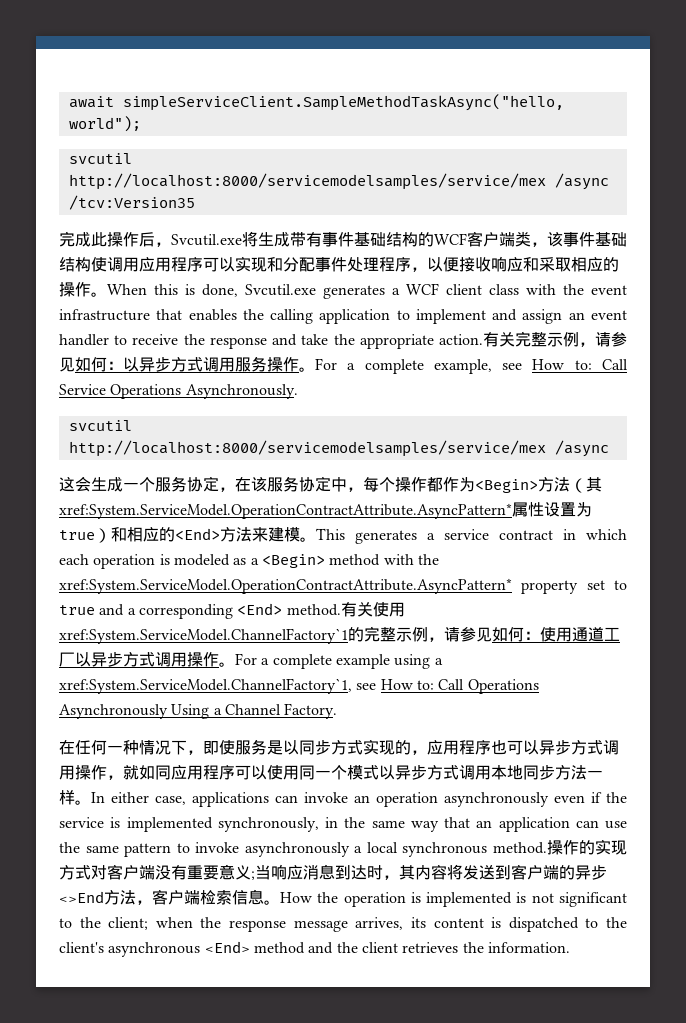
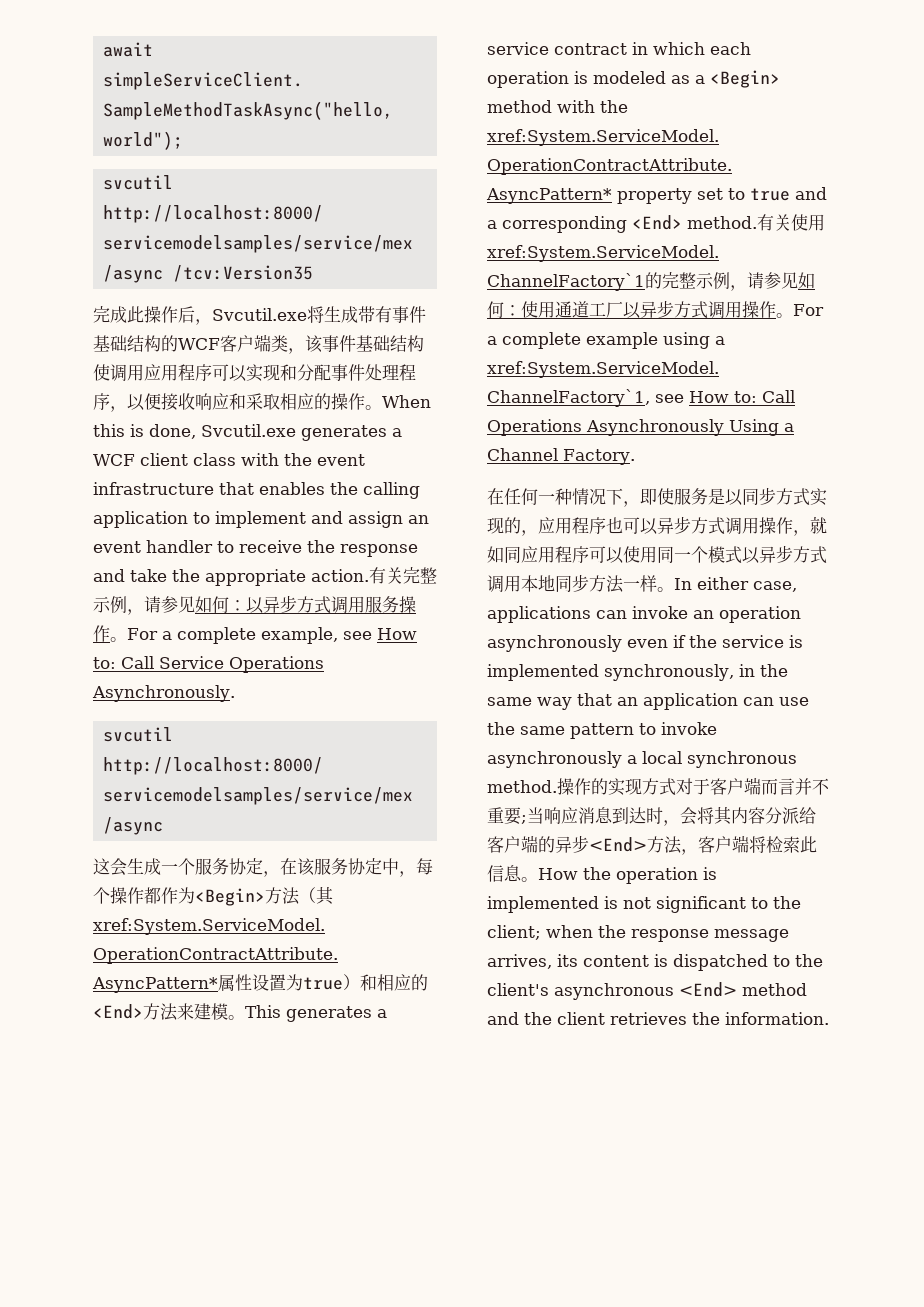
- 操作的实现方式对客户端没有重要意义;当响应消息到达时，其内容将发送到客户端的异步<>End方法，客户端检索信息。
+ 操作的实现方式对于客户端而言并不重要;当响应消息到达时，会将其内容分派给客户端的异步<End>方法，客户端将检索此信息。

